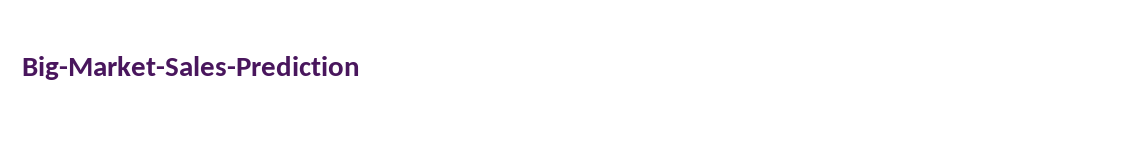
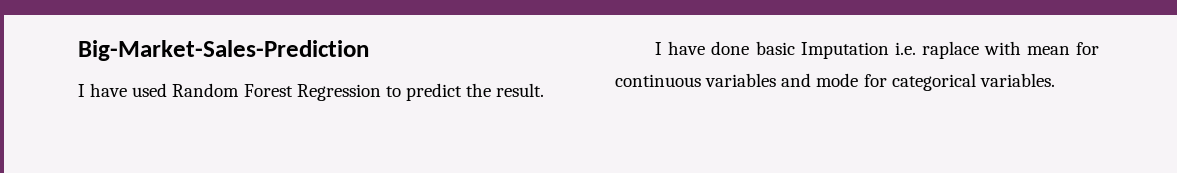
+ I have used Random Forest Regression to predict the result.
+ I have done basic Imputation i.e. raplace with mean for continuous variables and mode for categorical variables.

